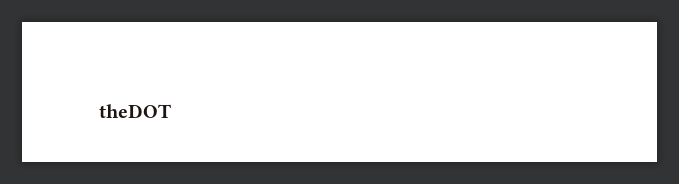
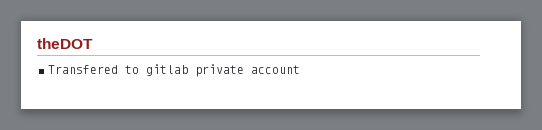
+ Transfered to gitlab private account

